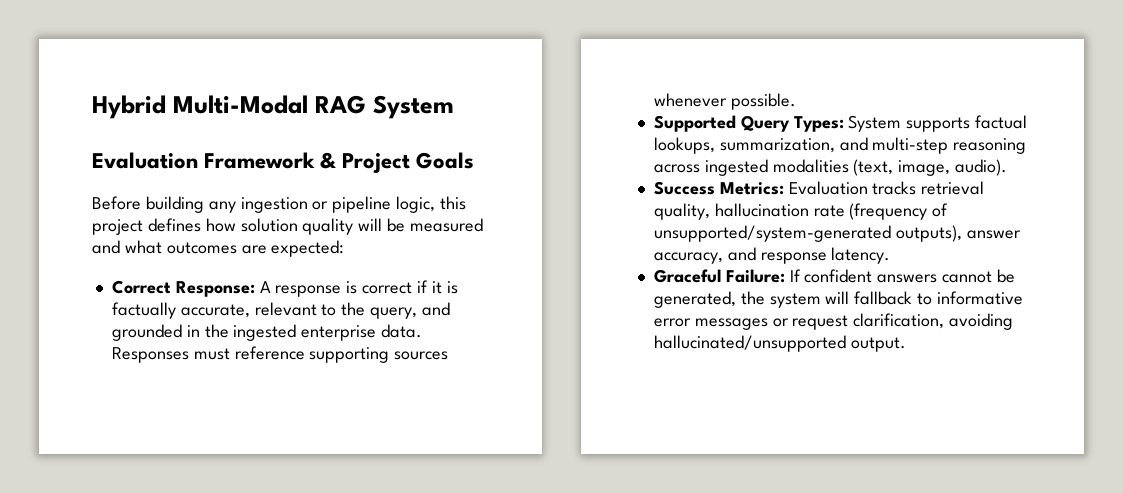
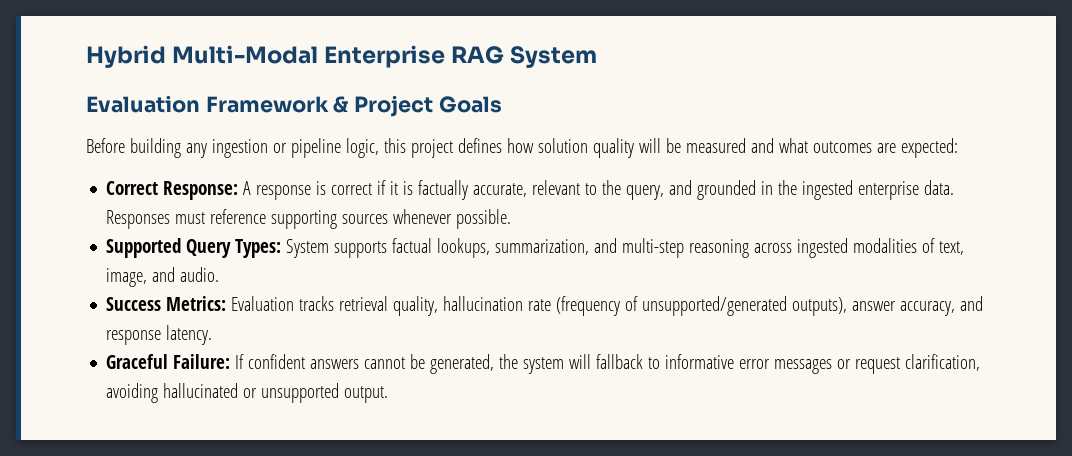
- Hybrid Multi-Modal RAG System
+ Hybrid Multi-Modal Enterprise RAG System
- Supported Query Types: System supports factual lookups, summarization, and multi-step reasoning across ingested modalities (text, image, audio).
+ Supported Query Types: System supports factual lookups, summarization, and multi-step reasoning across ingested modalities of text, image, and audio.
- Success Metrics: Evaluation tracks retrieval quality, hallucination rate (frequency of unsupported/system-generated outputs), answer accuracy, and response latency.
+ Success Metrics: Evaluation tracks retrieval quality, hallucination rate (frequency of unsupported/generated outputs), answer accuracy, and response latency.
- Graceful Failure: If confident answers cannot be generated, the system will fallback to informative error messages or request clarification, avoiding hallucinated/unsupported output.
+ Graceful Failure: If confident answers cannot be generated, the system will fallback to informative error messages or request clarification, avoiding hallucinated or unsupported output.

